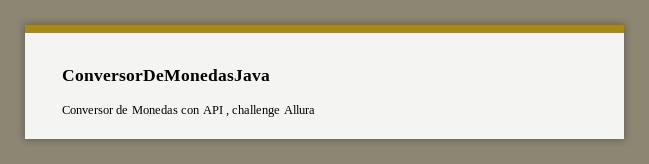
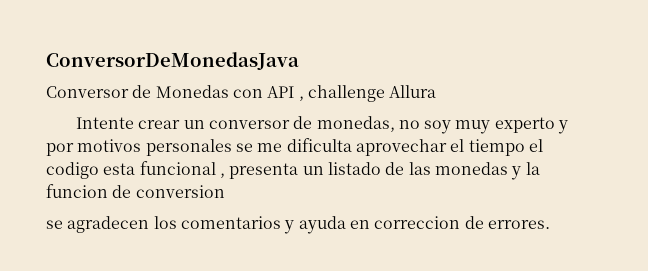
+ Intente crear un conversor de monedas, no soy muy experto y por motivos personales se me dificulta aprovechar el tiempo el codigo esta funcional , presenta un listado de las monedas y la funcion de conversion
+ se agradecen los comentarios y ayuda en correccion de errores.

